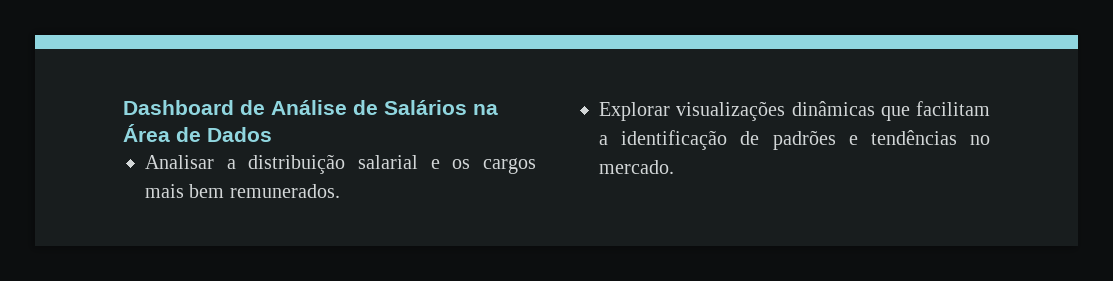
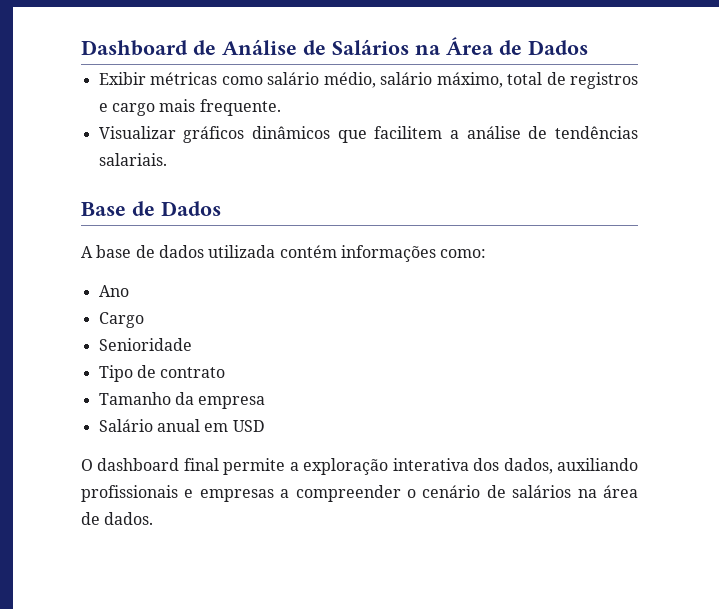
- Analisar a distribuição salarial e os cargos mais bem remunerados.
- Explorar visualizações dinâmicas que facilitam a identificação de padrões e tendências no mercado.
+ Exibir métricas como salário médio, salário máximo, total de registros e cargo mais frequente.
+ Visualizar gráficos dinâmicos que facilitem a análise de tendências salariais.
+ Base de Dados
+ A base de dados utilizada contém informações como:
+ Ano
+ Cargo
+ Senioridade
+ Tipo de contrato
+ Tamanho da empresa
+ Salário anual em USD
+ O dashboard final permite a exploração interativa dos dados, auxiliando profissionais e empresas a compreender o cenário de salários na área de dados.

